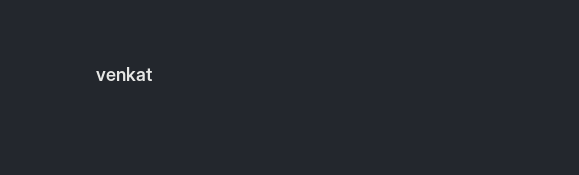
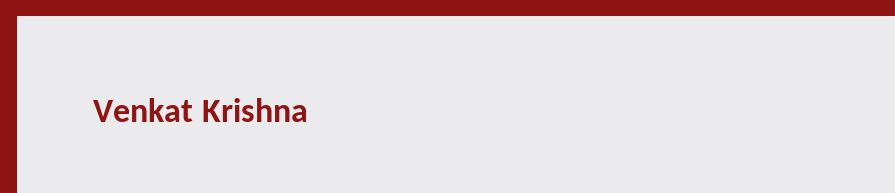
- venkat
+ Venkat Krishna

